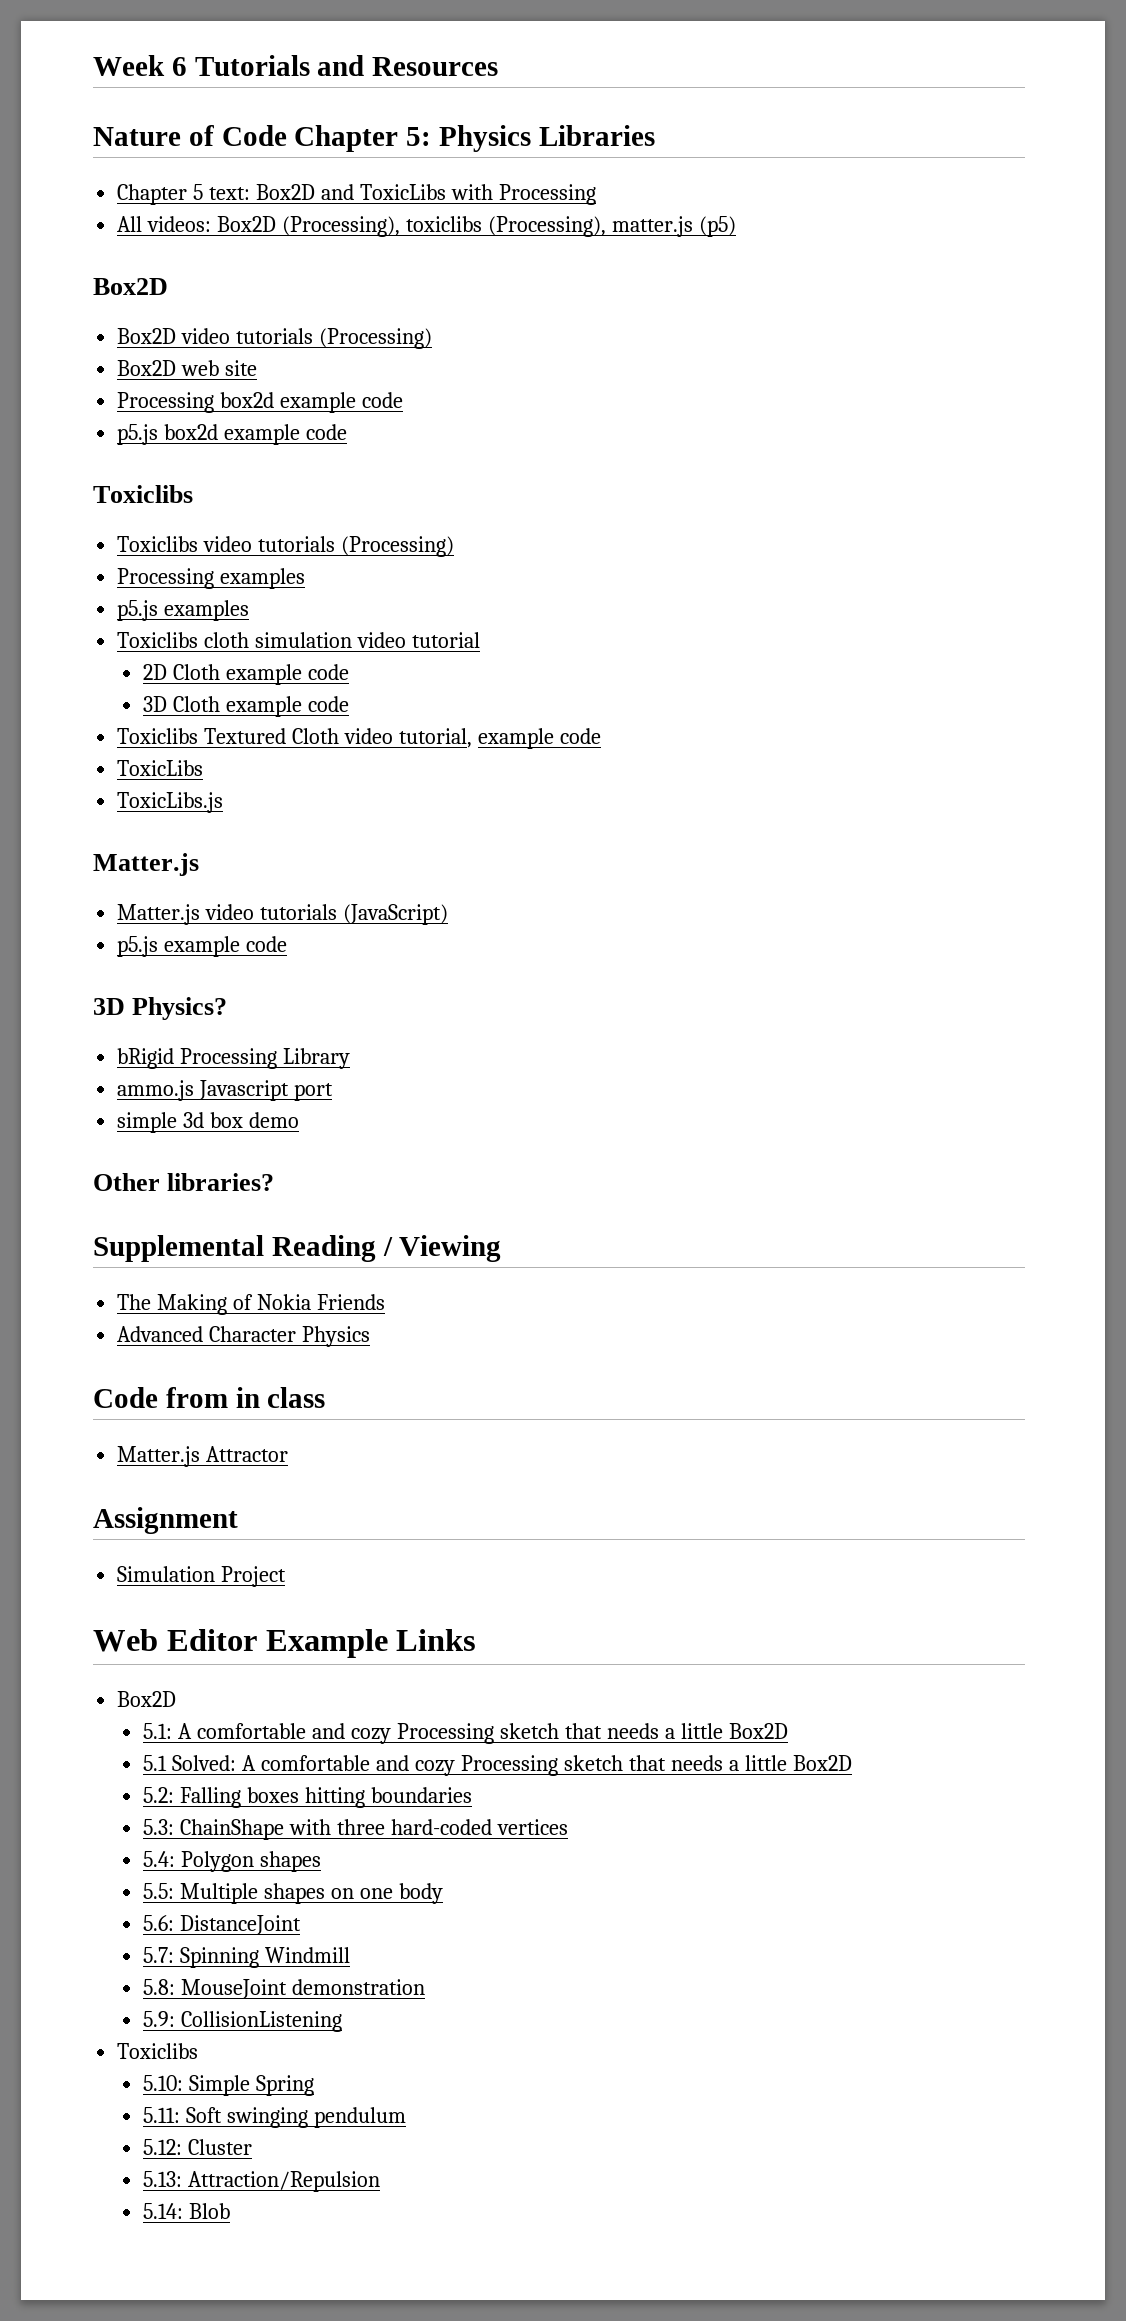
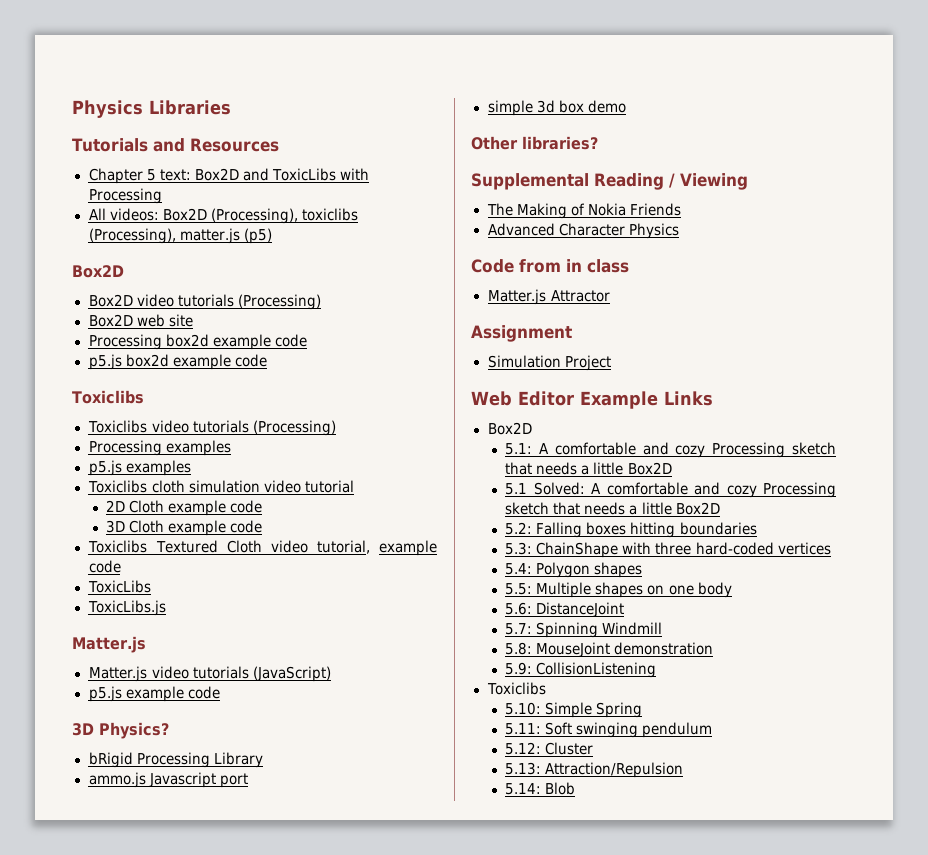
- Week 6 Tutorials and Resources
+ Physics Libraries
+ Tutorials and Resources
- Nature of Code Chapter 5: Physics Libraries

